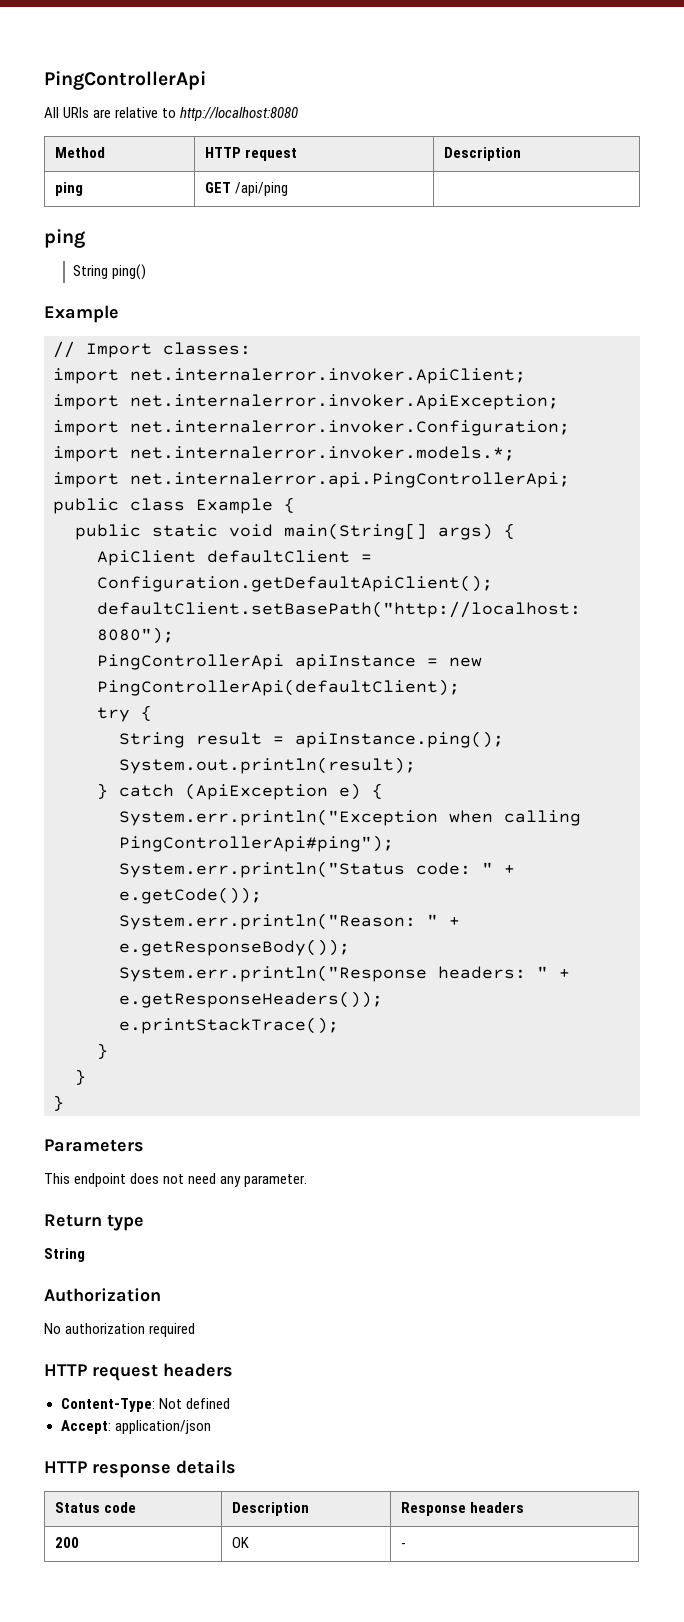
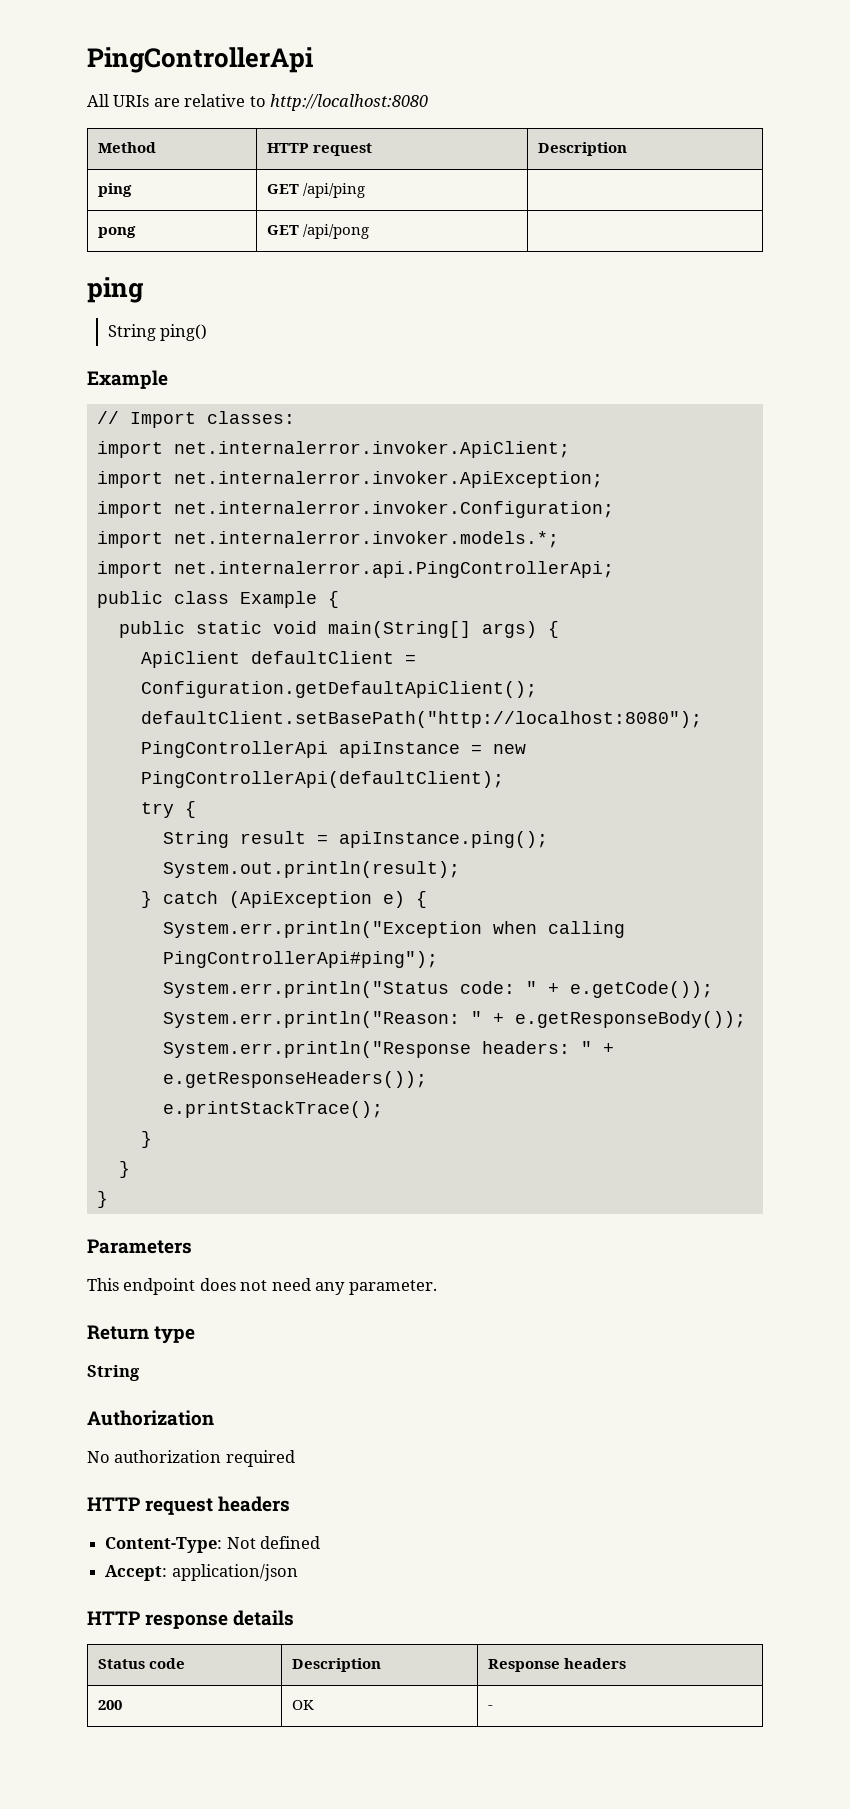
+ pong | GET /api/pong |

